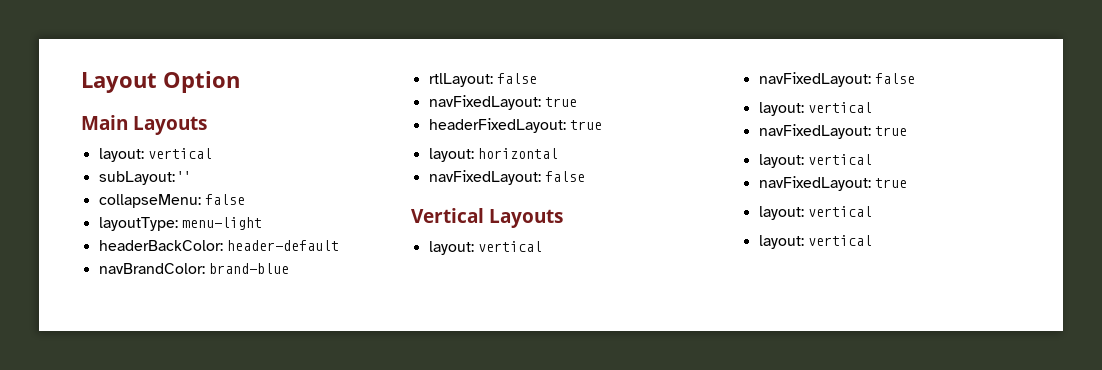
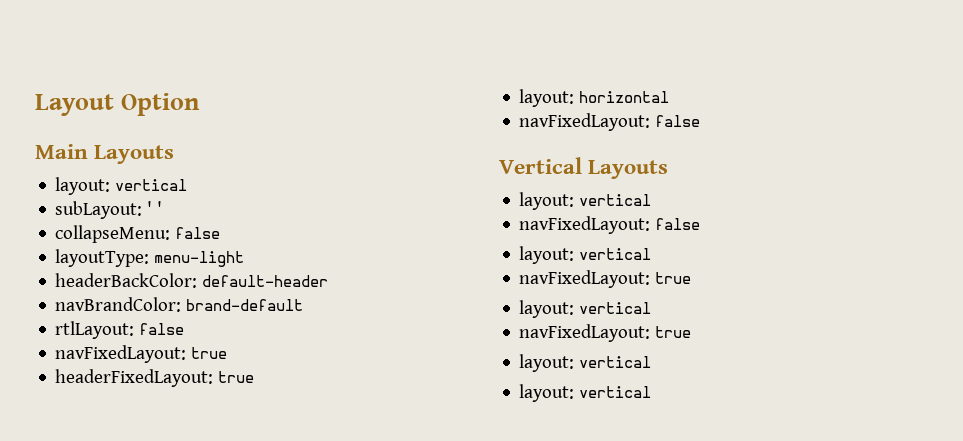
- headerBackColor: header-default
+ headerBackColor: default-header
- navBrandColor: brand-blue
+ navBrandColor: brand-default

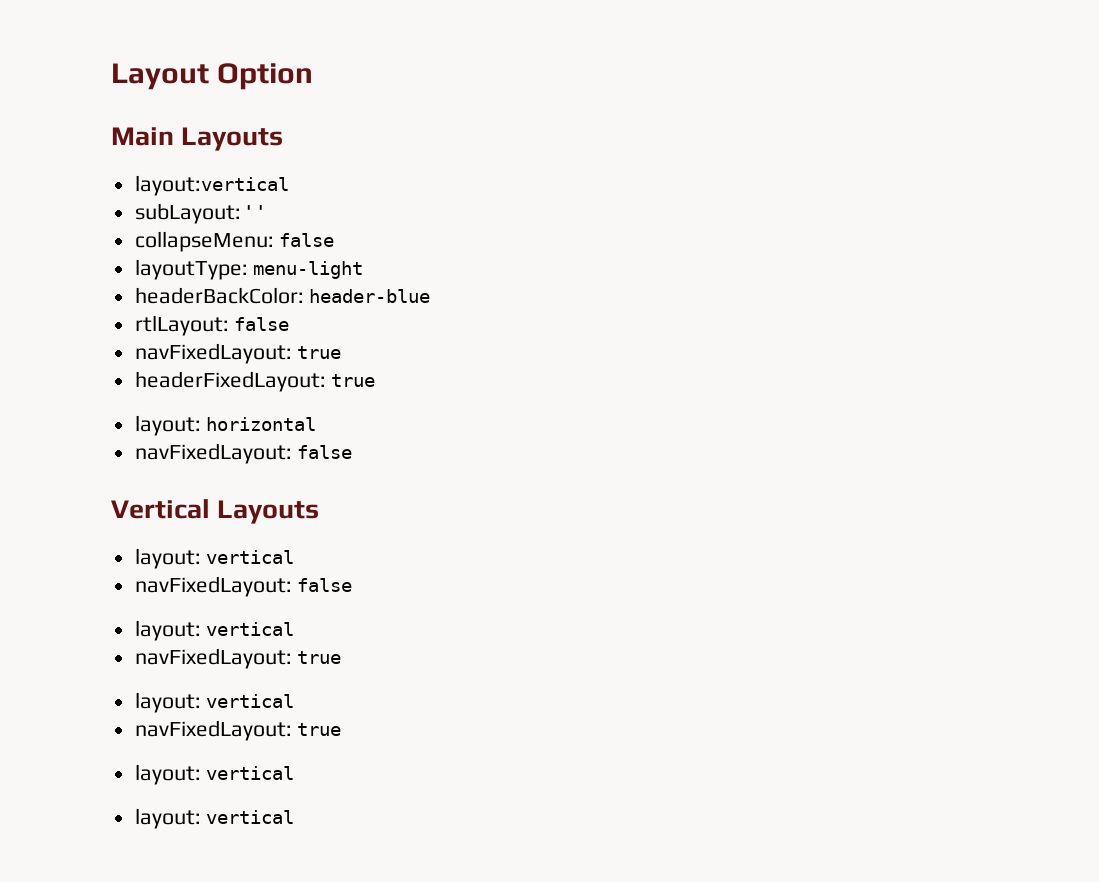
  Main Layouts
- layout: vertical
+ layout:vertical
- headerBackColor: default-header
- navBrandColor: brand-default
+ headerBackColor: header-blue

